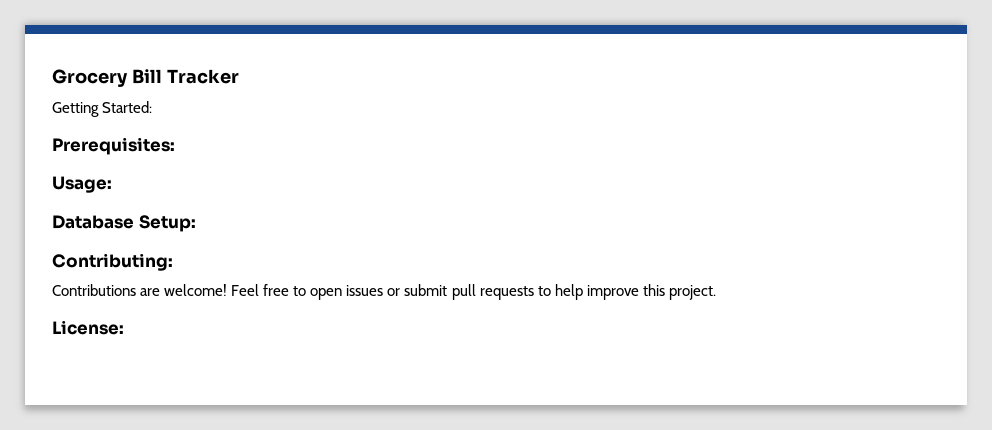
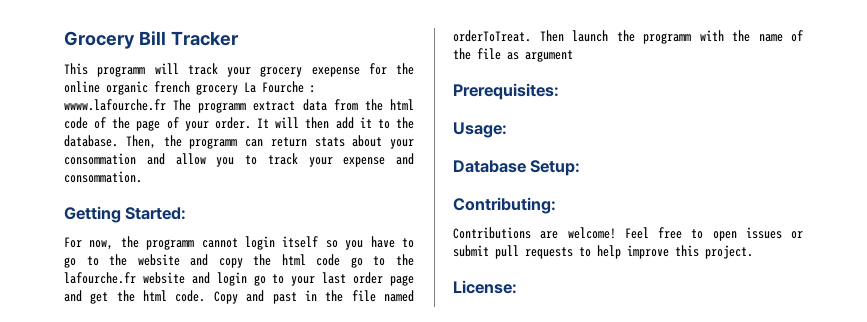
+ This programm will track your grocery exepense for the online organic french grocery La Fourche : wwww.lafourche.fr The programm extract data from the html code of the page of your order. It will then add it to the database. Then, the programm can return stats about your consommation and allow you to track your expense and consommation.
  Getting Started:
+ For now, the programm cannot login itself so you have to go to the website and copy the html code go to the lafourche.fr website and login go to your last order page and get the html code. Copy and past in the file named orderToTreat. Then launch the programm with the name of the file as argument

